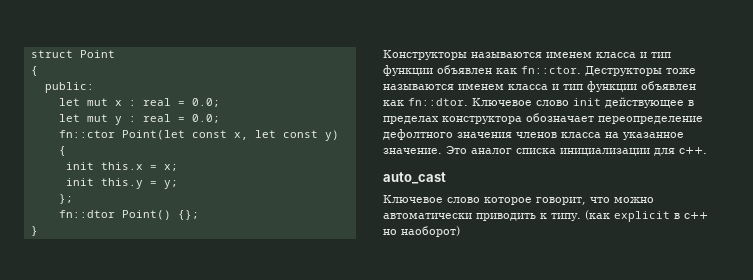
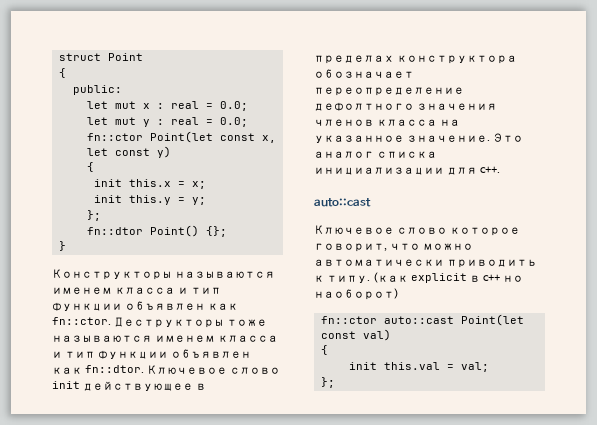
  Это аналог списка инициализации для c++.
- auto_cast
+ auto::cast
+ fn::ctor auto::cast Point(let const val)
+ {
+ init this.val = val;
+ };

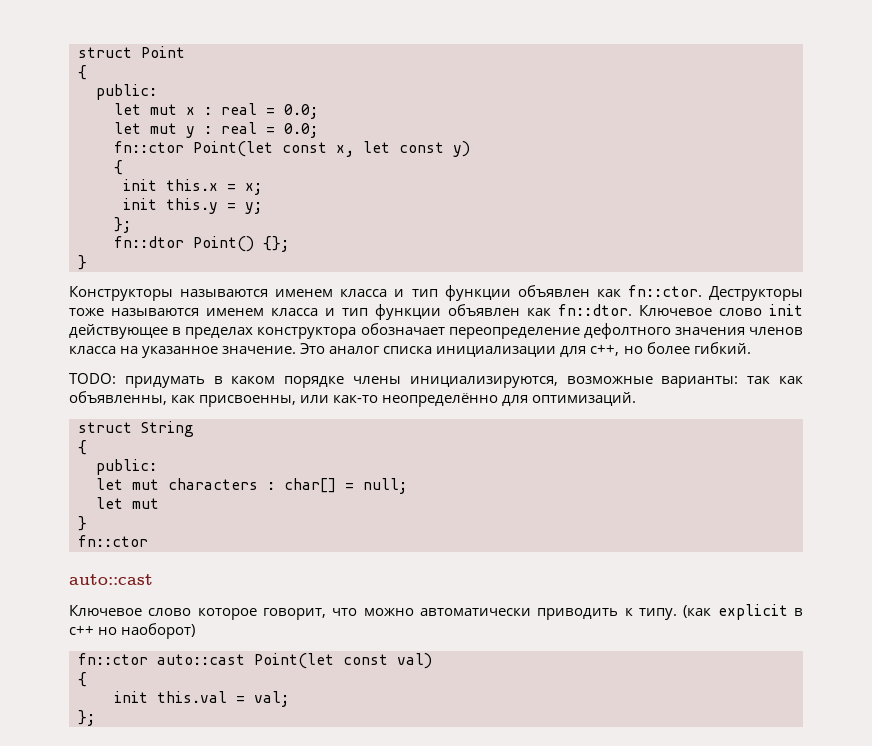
- Это аналог списка инициализации для c++.
+ Это аналог списка инициализации для c++, но более гибкий.
+ TODO: придумать в каком порядке члены инициализируются, возможные варианты: так как объявленны, как присвоенны, или как-то неопределённо для оптимизаций.
+ struct String
+ {
+ public:
+ let mut characters : char[] = null;
+ let mut
+ }
+ fn::ctor

